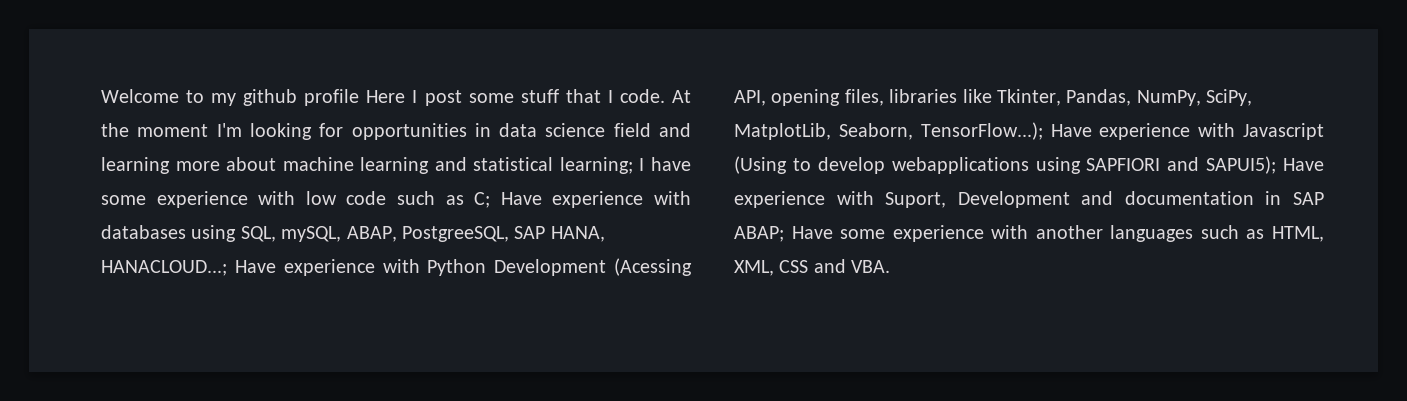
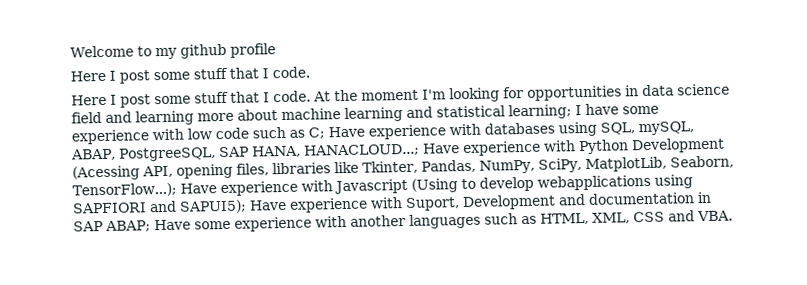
- Welcome to my github profile Here I post some stuff that I code.
+ Welcome to my github profile
+ Here I post some stuff that I code.
+ Here I post some stuff that I code.

